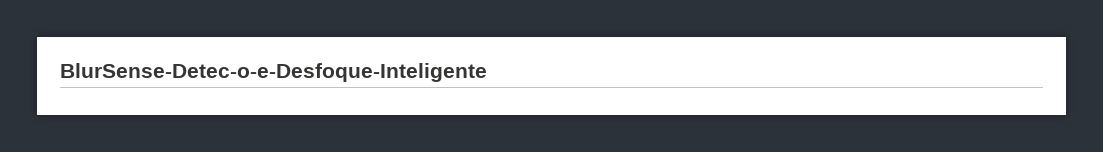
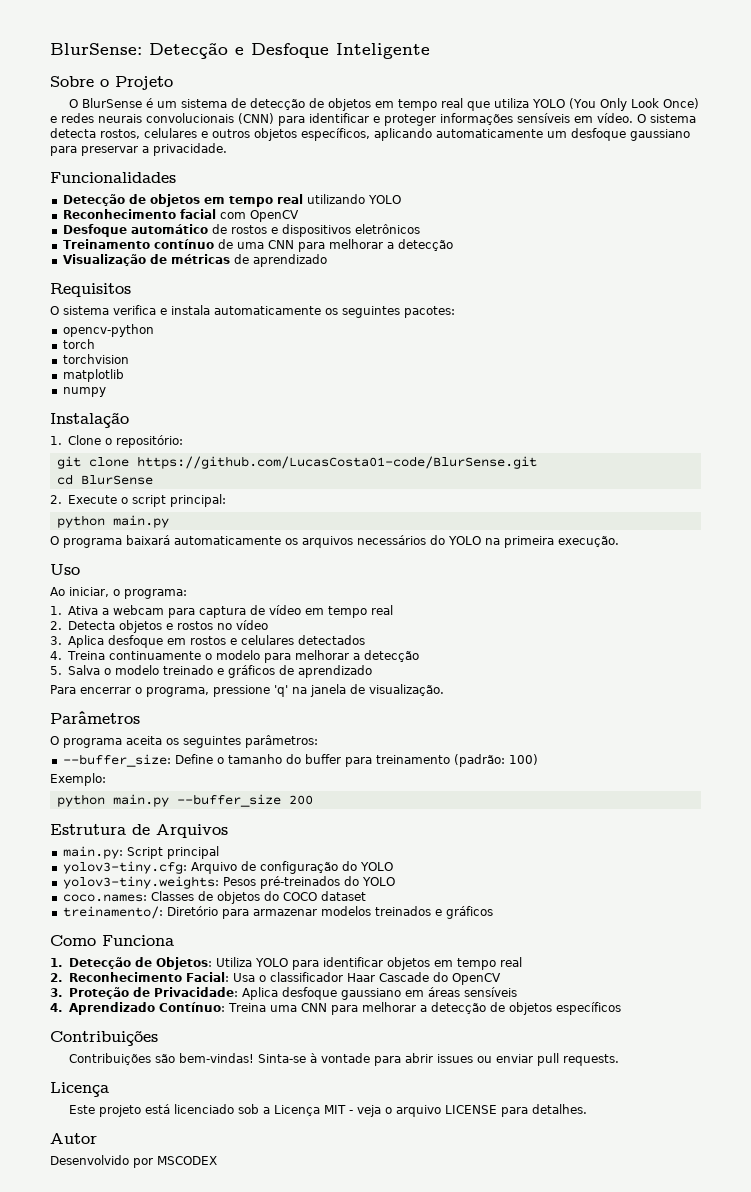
- BlurSense-Detec-o-e-Desfoque-Inteligente
+ BlurSense: Detecção e Desfoque Inteligente
+ Sobre o Projeto
+ O BlurSense é um sistema de detecção de objetos em tempo real que utiliza YOLO (You Only Look Once) e redes neurais convolucionais (CNN) para identificar e proteger informações sensíveis em vídeo. O sistema detecta rostos, celulares e outros objetos específicos, aplicando automaticamente um desfoque gaussiano para preservar a privacidade.
+ Funcionalidades
+ Detecção de objetos em tempo real utilizando YOLO
+ Reconhecimento facial com OpenCV
+ Desfoque automático de rostos e dispositivos eletrônicos
+ Treinamento contínuo de uma CNN para melhorar a detecção
+ Visualização de métricas de aprendizado
+ Requisitos
+ O sistema verifica e instala automaticamente os seguintes pacotes:
+ opencv-python
+ torch
+ torchvision
+ matplotlib
+ numpy
+ Instalação
+ 1. Clone o repositório:
+ git clone https://github.com/LucasCosta01-code/BlurSense.git
+ cd BlurSense
+ 2. Execute o script principal:
+ python main.py
+ O programa baixará automaticamente os arquivos necessários do YOLO na primeira execução.
+ Uso
+ Ao iniciar, o programa:
+ 1. Ativa a webcam para captura de vídeo em tempo real
+ 2. Detecta objetos e rostos no vídeo
+ 3. Aplica desfoque em rostos e celulares detectados
+ 4. Treina continuamente o modelo para melhorar a detecção
+ 5. Salva o modelo treinado e gráficos de aprendizado
+ Para encerrar o programa, pressione 'q' na janela de visualização.
+ Parâmetros
+ O programa aceita os seguintes parâmetros:
+ --buffer_size: Define o tamanho do buffer para treinamento (padrão: 100)
+ Exemplo:
+ python main.py --buffer_size 200
+ Estrutura de Arquivos
+ main.py: Script principal
+ yolov3-tiny.cfg: Arquivo de configuração do YOLO
+ yolov3-tiny.weights: Pesos pré-treinados do YOLO
+ coco.names: Classes de objetos do COCO dataset
+ treinamento/: Diretório para armazenar modelos treinados e gráficos
+ Como Funciona
+ 1. Detecção de Objetos: Utiliza YOLO para identificar objetos em tempo real
+ 2. Reconhecimento Facial: Usa o classificador Haar Cascade do OpenCV
+ 3. Proteção de Privacidade: Aplica desfoque gaussiano em áreas sensíveis
+ 4. Aprendizado Contínuo: Treina uma CNN para melhorar a detecção de objetos específicos
+ Contribuições
+ Contribuições são bem-vindas! Sinta-se à vontade para abrir issues ou enviar pull requests.
+ Licença
+ Este projeto está licenciado sob a Licença MIT - veja o arquivo LICENSE para detalhes.
+ Autor
+ Desenvolvido por MSCODEX

